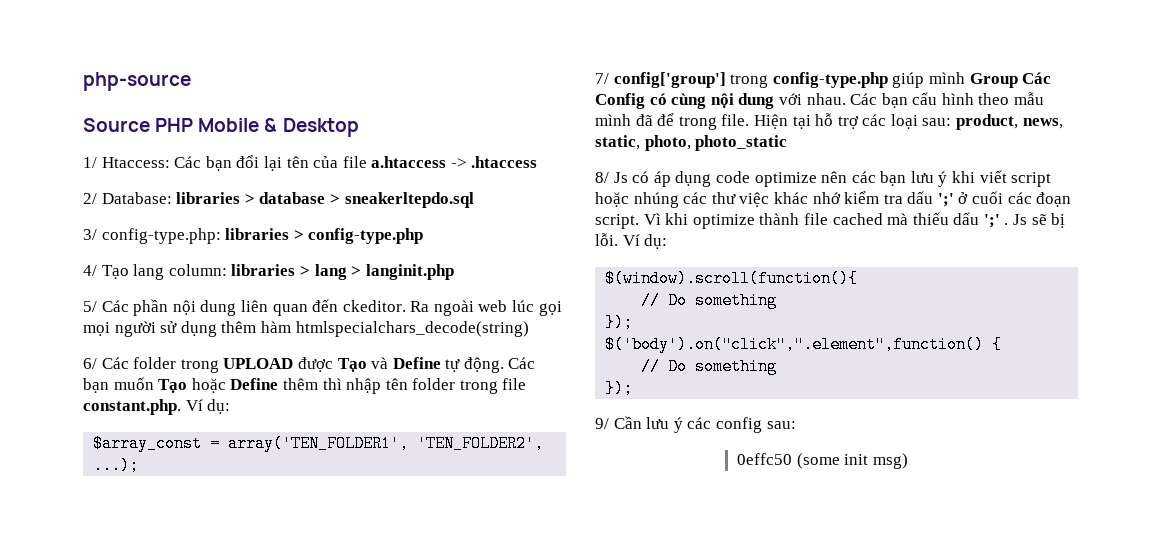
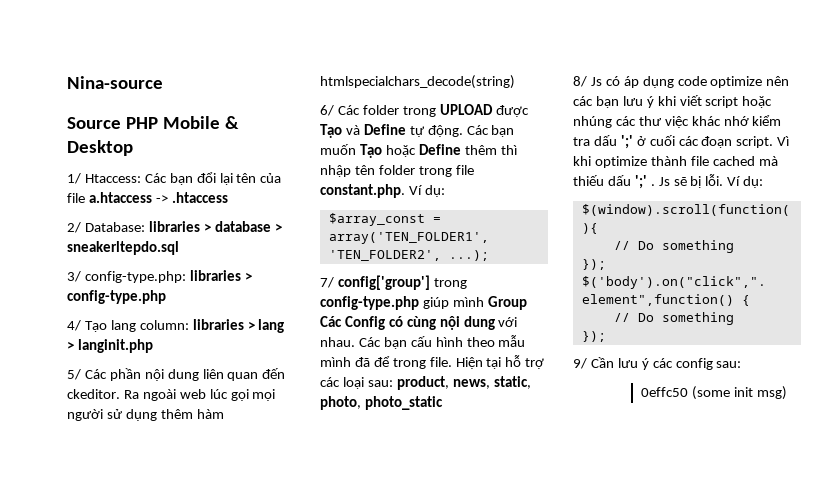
- php-source
+ Nina-source

